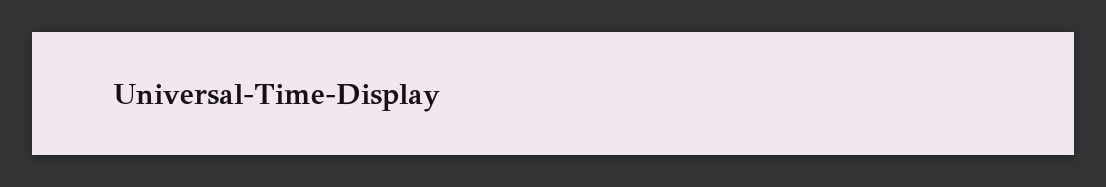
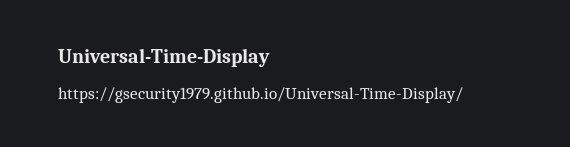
+ https://gsecurity1979.github.io/Universal-Time-Display/

